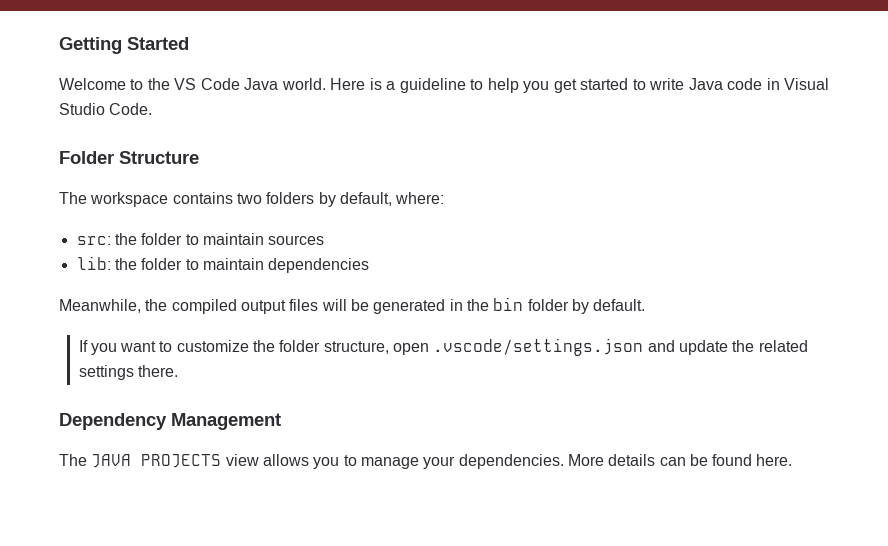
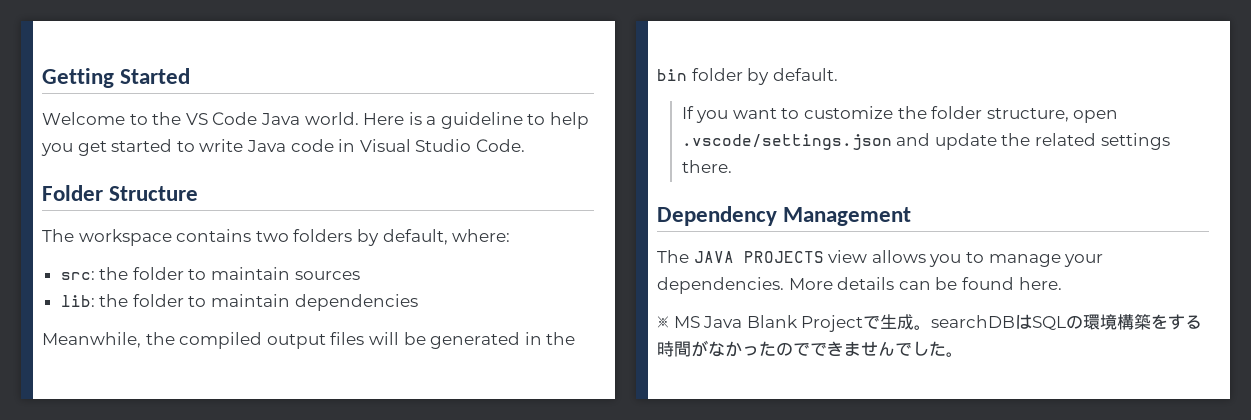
+ ※ MS Java Blank Projectで生成。searchDBはSQLの環境構築をする時間がなかったのでできませんでした。

